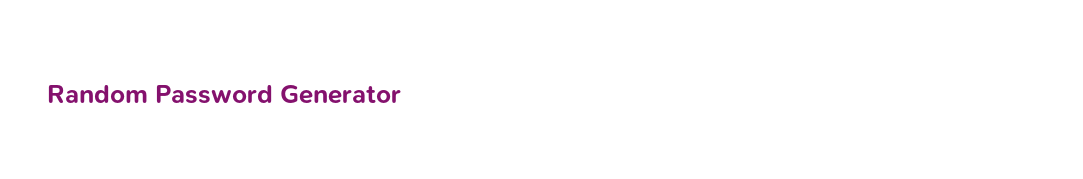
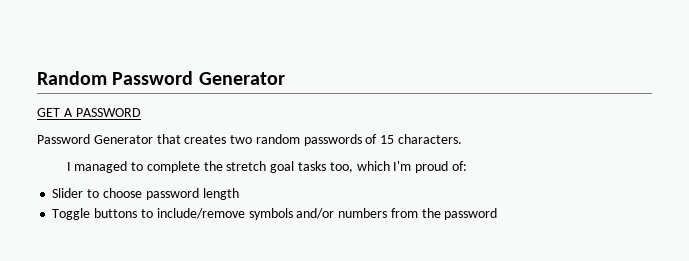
+ GET A PASSWORD
+ Password Generator that creates two random passwords of 15 characters.
+ I managed to complete the stretch goal tasks too, which I'm proud of:
+ Slider to choose password length
+ Toggle buttons to include/remove symbols and/or numbers from the password

